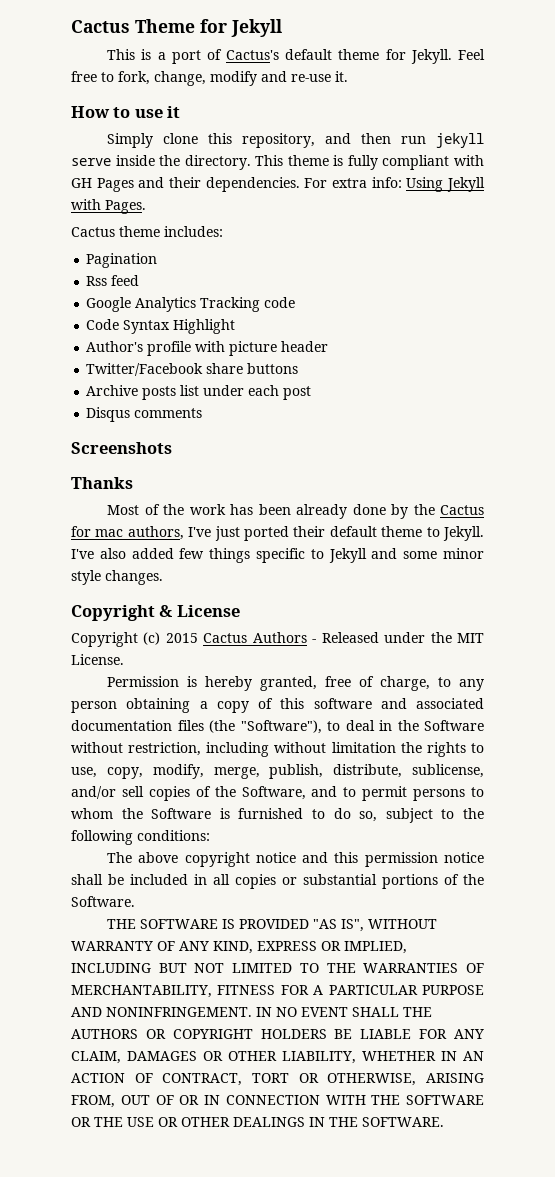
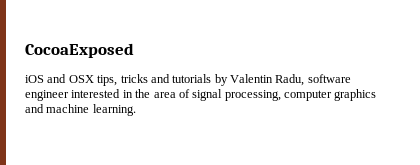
- Cactus Theme for Jekyll
- This is a port of Cactus's default theme for Jekyll. Feel free to fork, change, modify and re-use it.
- How to use it
- Simply clone this repository, and then run jekyll serve inside the directory. This theme is fully compliant with GH Pages and their dependencies. For extra info: Using Jekyll with Pages.
- Cactus theme includes:
- Pagination
- Rss feed
- Google Analytics Tracking code
- Code Syntax Highlight
- Author's profile with picture header
- Twitter/Facebook share buttons
- Archive posts list under each post
- Disqus comments
- Screenshots
- Thanks
- Most of the work has been already done by the Cactus for mac authors, I've just ported their default theme to Jekyll. I've also added few things specific to Jekyll and some minor style changes.
- Copyright & License
- Copyright (c) 2015 Cactus Authors - Released under the MIT License.
- Permission is hereby granted, free of charge, to any person obtaining a copy of this software and associated documentation files (the "Software"), to deal in the Software without restriction, including without limitation the rights to use, copy, modify, merge, publish, distribute, sublicense, and/or sell copies of the Software, and to permit persons to whom the Software is furnished to do so, subject to the following conditions:
- The above copyright notice and this permission notice shall be included in all copies or substantial portions of the Software.
- THE SOFTWARE IS PROVIDED "AS IS", WITHOUT WARRANTY OF ANY KIND, EXPRESS OR IMPLIED, INCLUDING BUT NOT LIMITED TO THE WARRANTIES OF MERCHANTABILITY, FITNESS FOR A PARTICULAR PURPOSE AND NONINFRINGEMENT. IN NO EVENT SHALL THE AUTHORS OR COPYRIGHT HOLDERS BE LIABLE FOR ANY CLAIM, DAMAGES OR OTHER LIABILITY, WHETHER IN AN ACTION OF CONTRACT, TORT OR OTHERWISE, ARISING FROM, OUT OF OR IN CONNECTION WITH THE SOFTWARE OR THE USE OR OTHER DEALINGS IN THE SOFTWARE.
+ CocoaExposed
+ iOS and OSX tips, tricks and tutorials by Valentin Radu, software engineer interested in the area of signal processing, computer graphics and machine learning.

